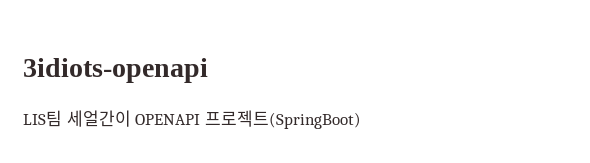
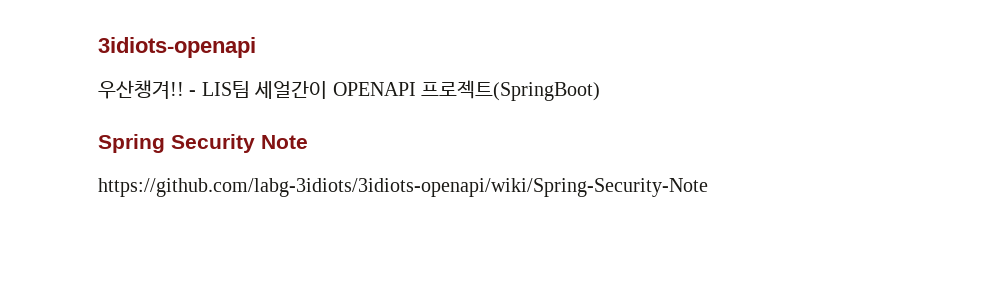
- LIS팀 세얼간이 OPENAPI 프로젝트(SpringBoot)
+ 우산챙겨!! - LIS팀 세얼간이 OPENAPI 프로젝트(SpringBoot)
+ Spring Security Note
+ https://github.com/labg-3idiots/3idiots-openapi/wiki/Spring-Security-Note

